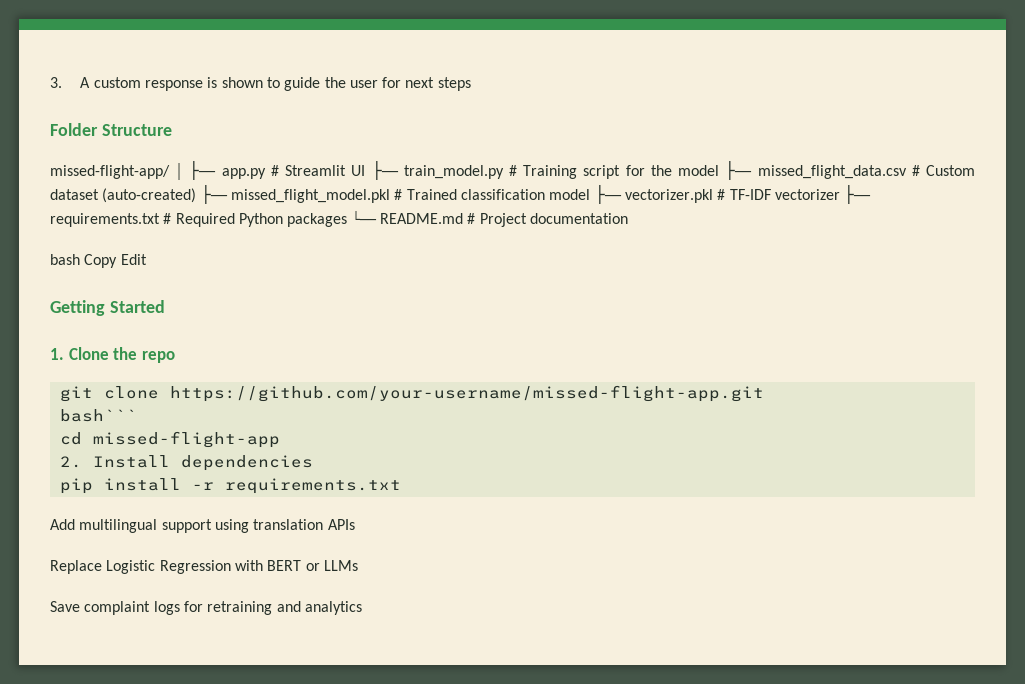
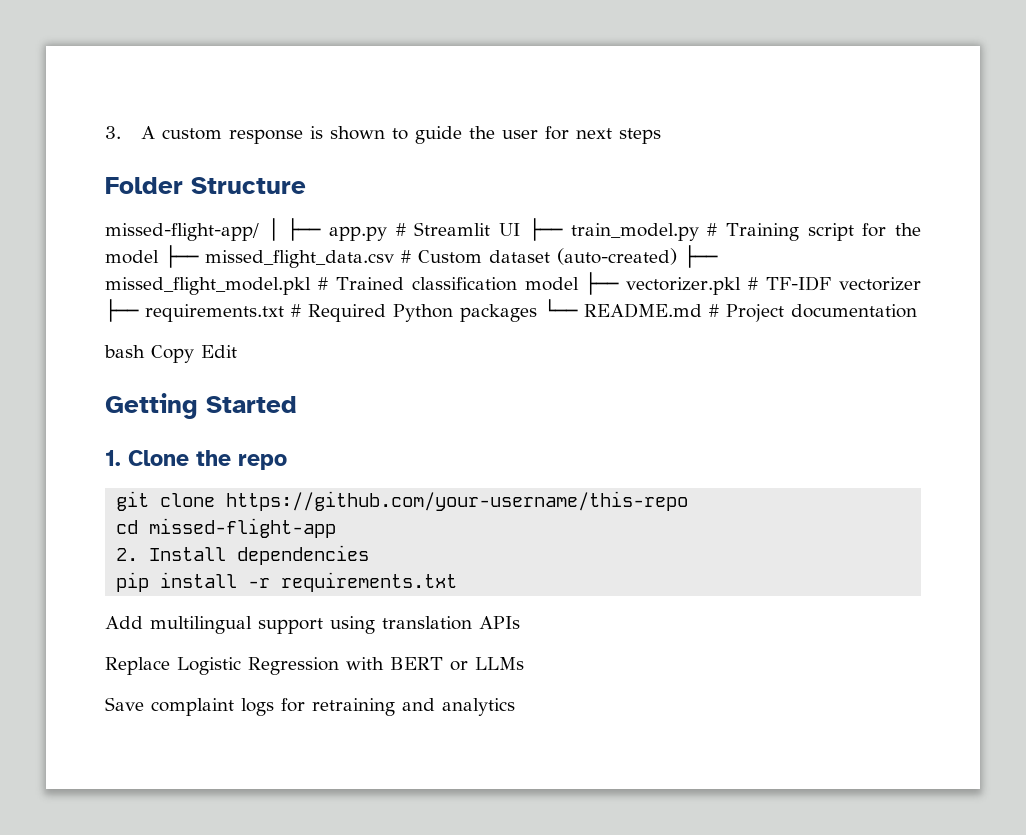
- git clone https://github.com/your-username/missed-flight-app.git
- bash```
+ git clone https://github.com/your-username/this-repo

